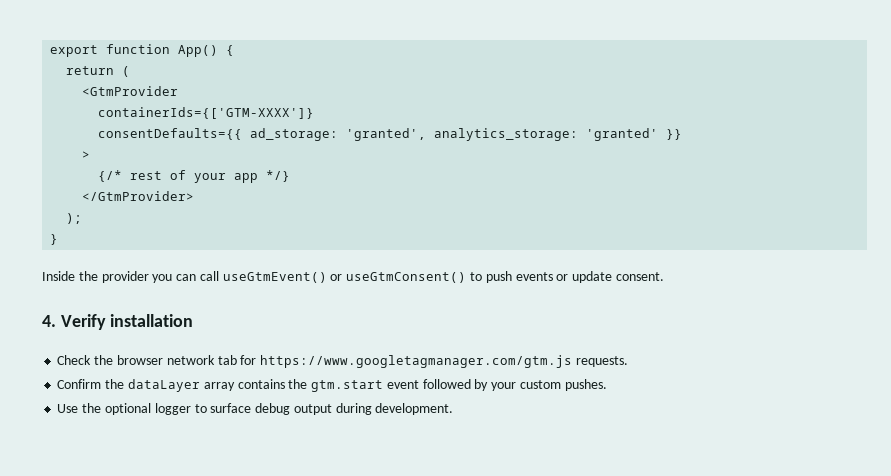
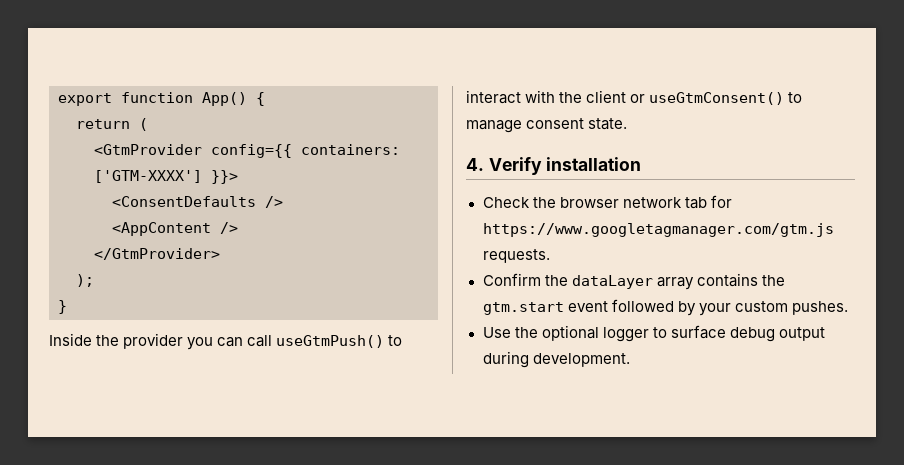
- <GtmProvider
- containerIds={['GTM-XXXX']}
- consentDefaults={{ ad_storage: 'granted', analytics_storage: 'granted' }}
- >
- {/* rest of your app */}
+ <GtmProvider config={{ containers: ['GTM-XXXX'] }}>
+ <ConsentDefaults />
+ <AppContent />
- Inside the provider you can call useGtmEvent() or useGtmConsent() to push events or update consent.
+ Inside the provider you can call useGtmPush() to interact with the client or useGtmConsent() to manage consent state.

